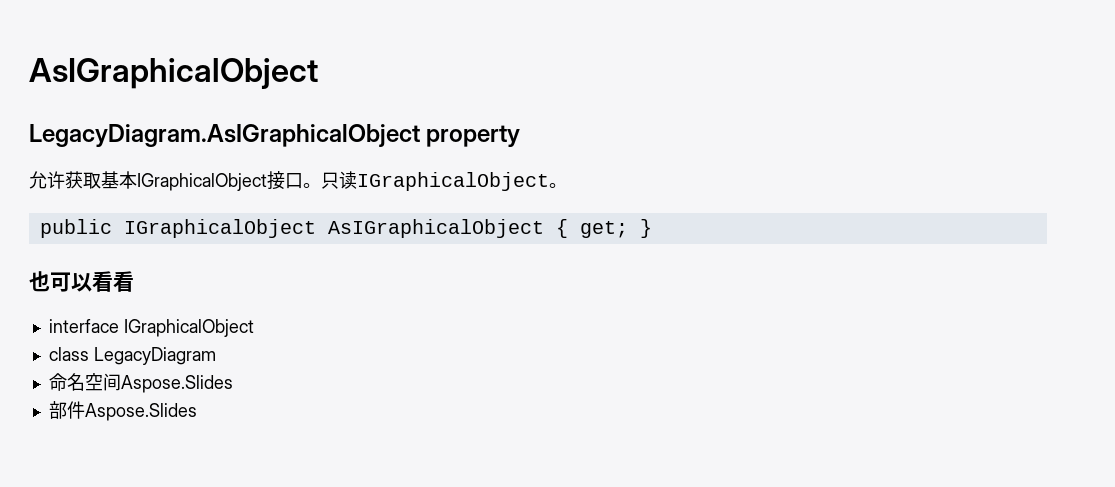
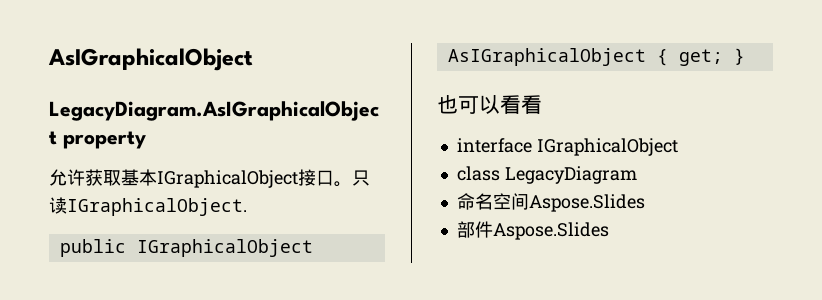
- 只读IGraphicalObject。
+ 只读IGraphicalObject.

